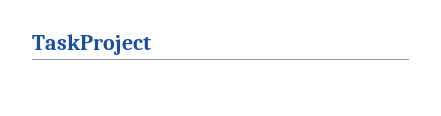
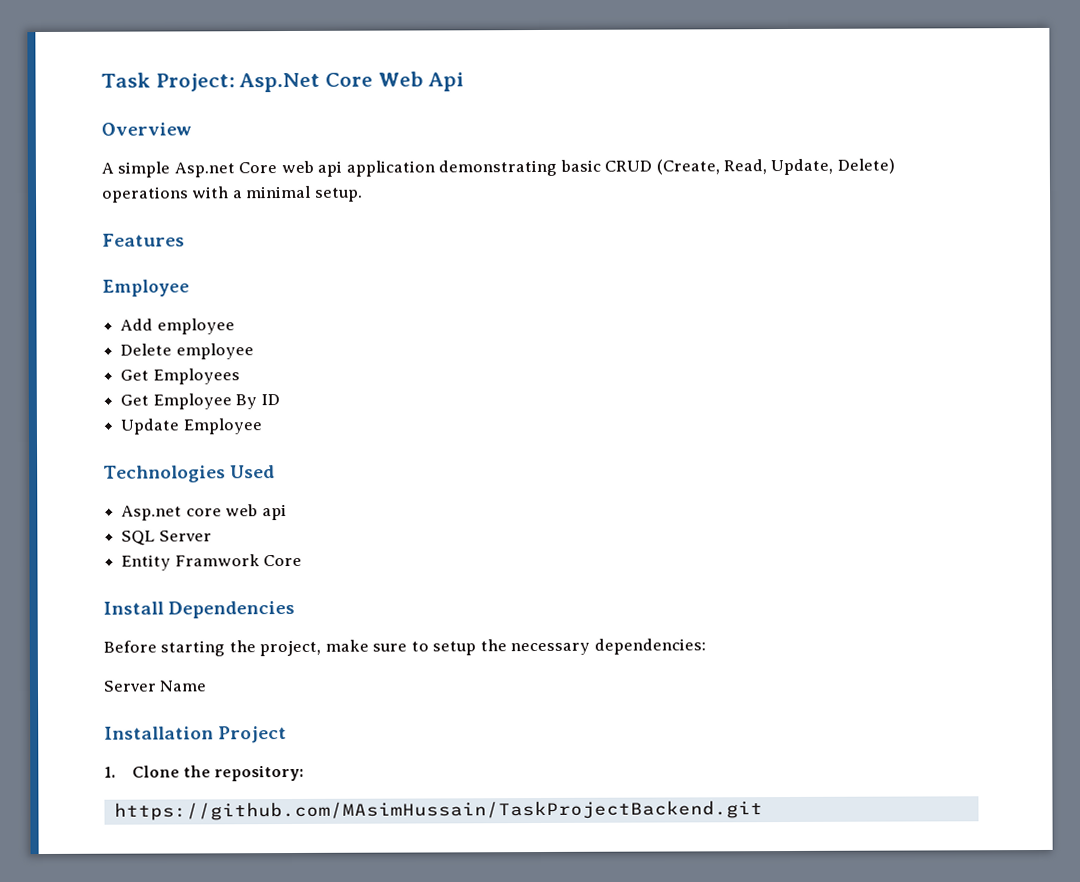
- TaskProject
+ Task Project: Asp.Net Core Web Api
+ Overview
+ A simple Asp.net Core web api application demonstrating basic CRUD (Create, Read, Update, Delete) operations with a minimal setup.
+ Features
+ Employee
+ Add employee
+ Delete employee
+ Get Employees
+ Get Employee By ID
+ Update Employee
+ Technologies Used
+ Asp.net core web api
+ SQL Server
+ Entity Framwork Core
+ Install Dependencies
+ Before starting the project, make sure to setup the necessary dependencies:
+ Server Name
+ Installation Project
+ 1. Clone the repository:
+ https://github.com/MAsimHussain/TaskProjectBackend.git

